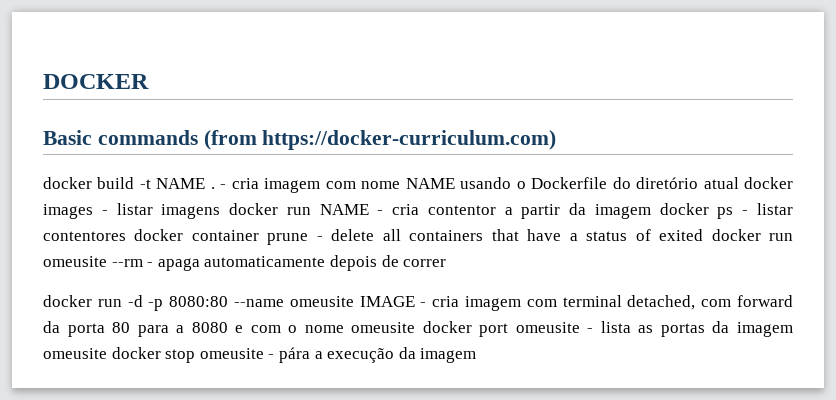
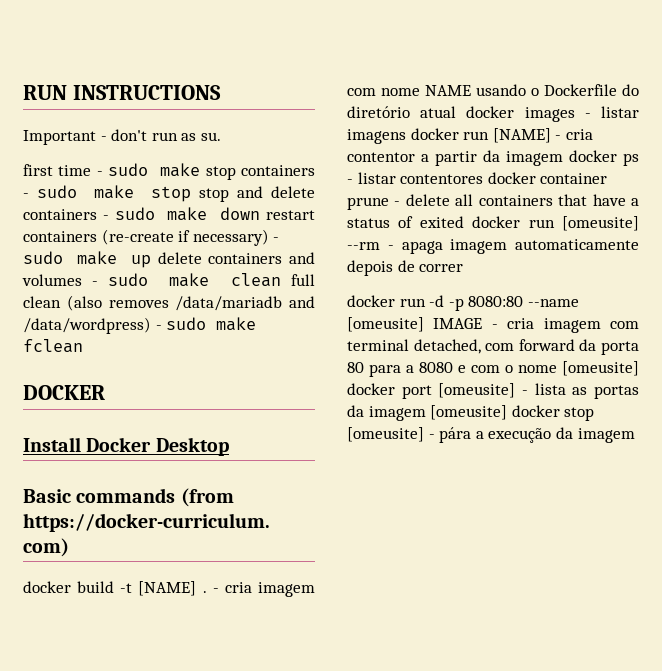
+ RUN INSTRUCTIONS
+ Important - don't run as su.
+ first time - sudo make stop containers - sudo make stop stop and delete containers - sudo make down restart containers (re-create if necessary) - sudo make up delete containers and volumes - sudo make clean full clean (also removes /data/mariadb and /data/wordpress) - sudo make fclean
  DOCKER
+ Install Docker Desktop
- docker build -t NAME .
+ docker build -t [NAME] .
- - cria imagem com nome NAME usando o Dockerfile do diretório atual docker images - listar imagens docker run NAME - cria contentor a partir da imagem docker ps - listar contentores docker container prune - delete all containers that have a status of exited docker run omeusite --rm - apaga automaticamente depois de correr
+ - cria imagem com nome NAME usando o Dockerfile do diretório atual docker images - listar imagens docker run [NAME] - cria contentor a partir da imagem docker ps - listar contentores docker container prune - delete all containers that have a status of exited docker run [omeusite] --rm - apaga imagem automaticamente depois de correr
- docker run -d -p 8080:80 --name omeusite IMAGE - cria imagem com terminal detached, com forward da porta 80 para a 8080 e com o nome omeusite docker port omeusite - lista as portas da imagem omeusite docker stop omeusite - pára a execução da imagem
+ docker run -d -p 8080:80 --name [omeusite] IMAGE - cria imagem com terminal detached, com forward da porta 80 para a 8080 e com o nome [omeusite] docker port [omeusite] - lista as portas da imagem [omeusite] docker stop [omeusite] - pára a execução da imagem

